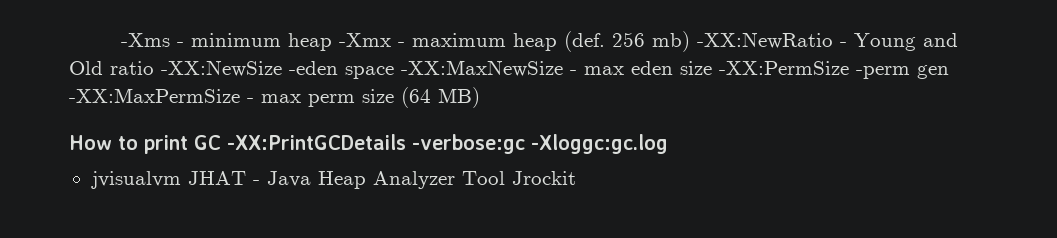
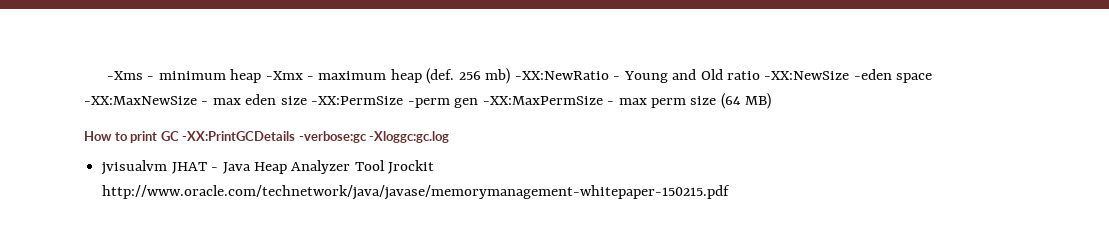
- jvisualvm JHAT - Java Heap Analyzer Tool Jrockit
+ jvisualvm JHAT - Java Heap Analyzer Tool Jrockit http://www.oracle.com/technetwork/java/javase/memorymanagement-whitepaper-150215.pdf

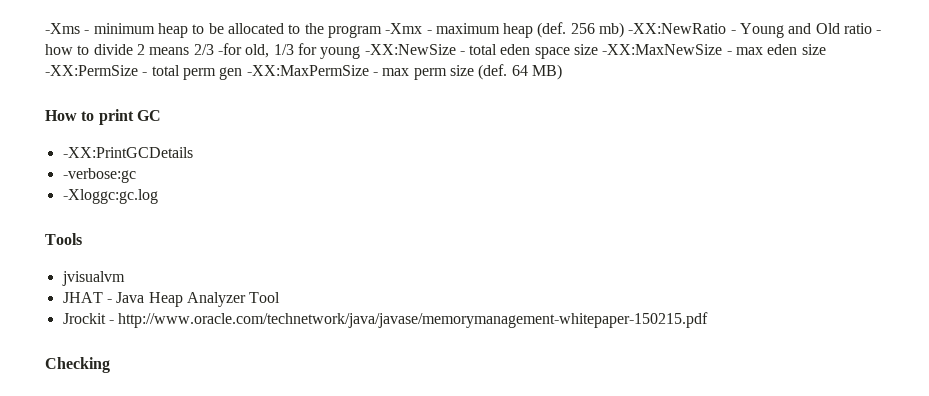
- -Xms - minimum heap -Xmx - maximum heap (def.
+ -Xms - minimum heap to be allocated to the program -Xmx - maximum heap (def.
- 256 mb) -XX:NewRatio - Young and Old ratio -XX:NewSize -eden space -XX:MaxNewSize - max eden size -XX:PermSize -perm gen -XX:MaxPermSize - max perm size (64 MB)
+ 256 mb) -XX:NewRatio - Young and Old ratio - how to divide 2 means 2/3 -for old, 1/3 for young -XX:NewSize - total eden space size -XX:MaxNewSize - max eden size -XX:PermSize - total perm gen -XX:MaxPermSize - max perm size (def. 64 MB)
- How to print GC -XX:PrintGCDetails -verbose:gc -Xloggc:gc.log
+ How to print GC
+ -XX:PrintGCDetails
+ -verbose:gc
+ -Xloggc:gc.log
+ Tools
- jvisualvm JHAT - Java Heap Analyzer Tool Jrockit http://www.oracle.com/technetwork/java/javase/memorymanagement-whitepaper-150215.pdf
+ jvisualvm
+ JHAT - Java Heap Analyzer Tool
+ Jrockit - http://www.oracle.com/technetwork/java/javase/memorymanagement-whitepaper-150215.pdf
+ Checking

